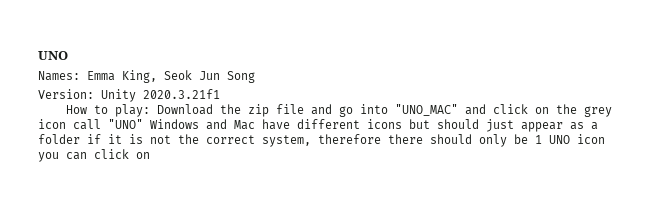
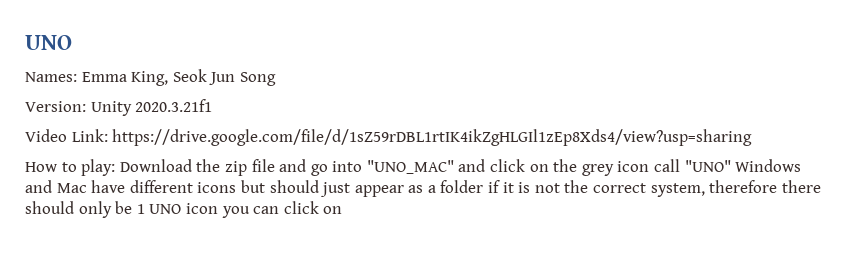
+ Video Link: https://drive.google.com/file/d/1sZ59rDBL1rtIK4ikZgHLGIl1zEp8Xds4/view?usp=sharing

